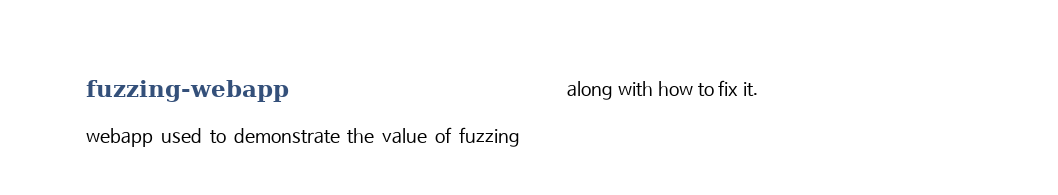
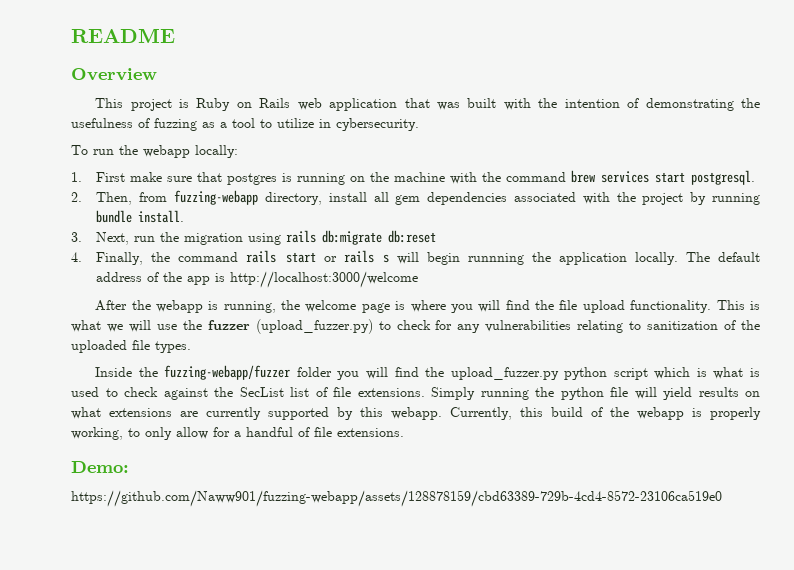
- fuzzing-webapp
- webapp used to demonstrate the value of fuzzing along with how to fix it.
+ README
+ Overview
+ This project is Ruby on Rails web application that was built with the intention of demonstrating the usefulness of fuzzing as a tool to utilize in cybersecurity.
+ To run the webapp locally:
+ 1. First make sure that postgres is running on the machine with the command brew services start postgresql.
+ 2. Then, from fuzzing-webapp directory, install all gem dependencies associated with the project by running bundle install.
+ 3. Next, run the migration using rails db:migrate db:reset
+ 4. Finally, the command rails start or rails s will begin runnning the application locally. The default address of the app is http://localhost:3000/welcome
+ After the webapp is running, the welcome page is where you will find the file upload functionality. This is what we will use the fuzzer (upload_fuzzer.py) to check for any vulnerabilities relating to sanitization of the uploaded file types.
+ Inside the fuzzing-webapp/fuzzer folder you will find the upload_fuzzer.py python script which is what is used to check against the SecList list of file extensions. Simply running the python file will yield results on what extensions are currently supported by this webapp. Currently, this build of the webapp is properly working, to only allow for a handful of file extensions.
+ Demo:
+ https://github.com/Naww901/fuzzing-webapp/assets/128878159/cbd63389-729b-4cd4-8572-23106ca519e0

